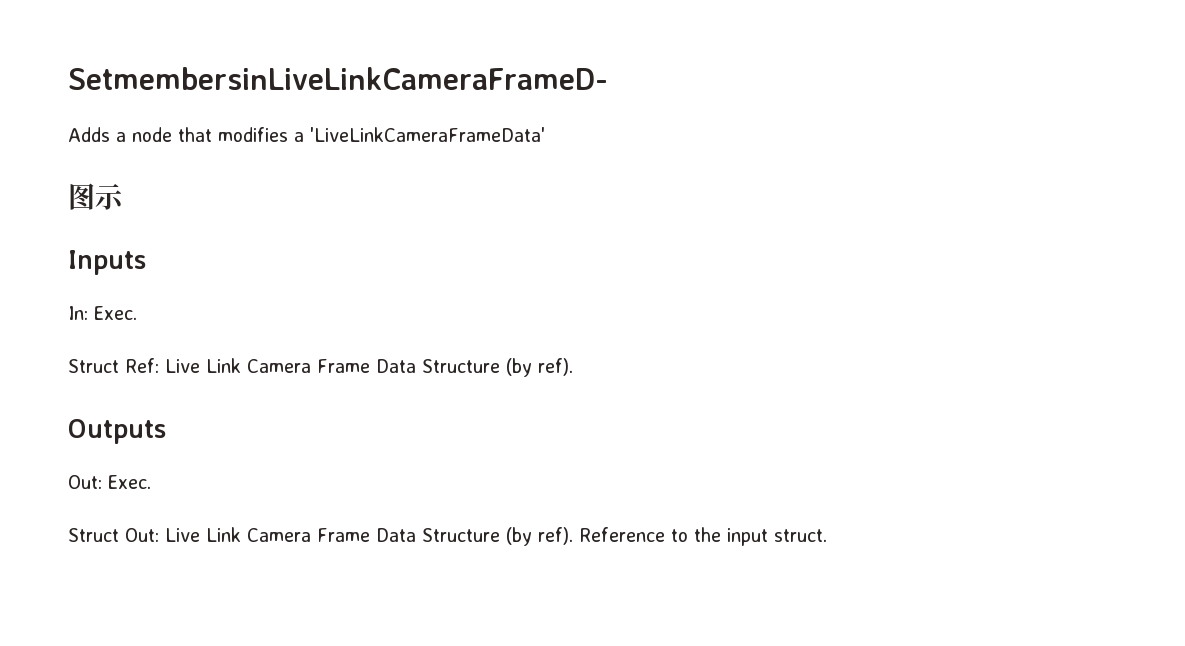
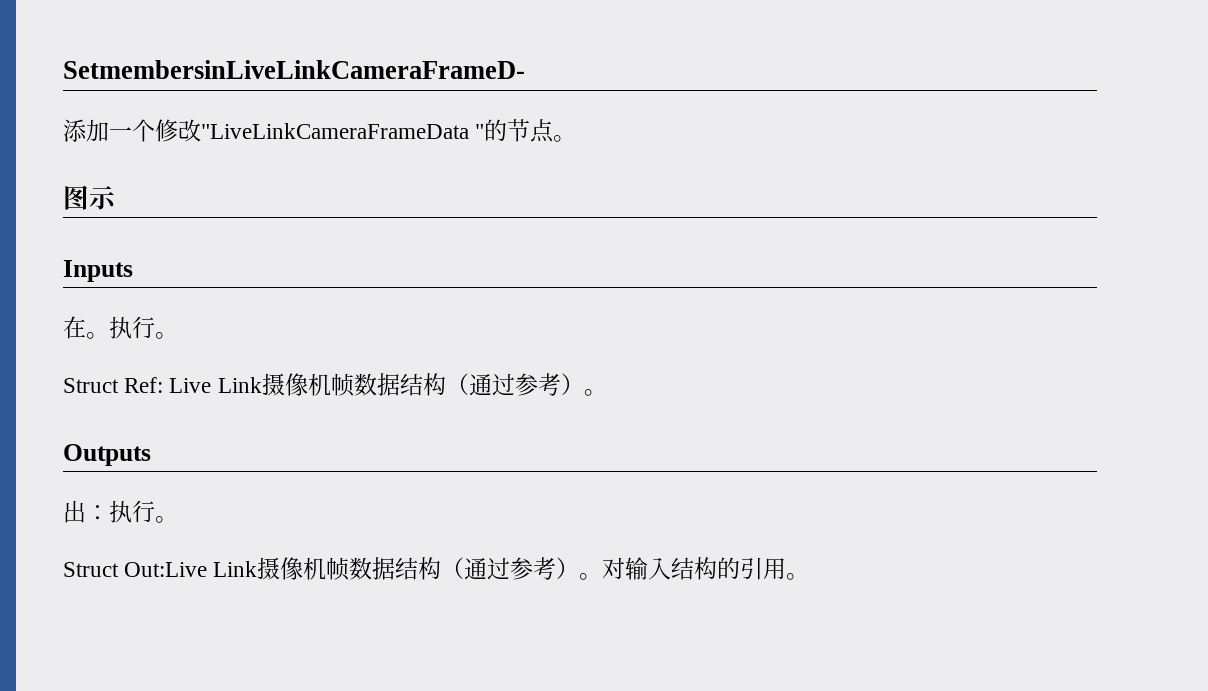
- Adds a node that modifies a 'LiveLinkCameraFrameData'
+ 添加一个修改"LiveLinkCameraFrameData "的节点。
- In: Exec.
+ 在。执行。
- Struct Ref: Live Link Camera Frame Data Structure (by ref).
+ Struct Ref: Live Link摄像机帧数据结构（通过参考）。
- Out: Exec.
- Struct Out: Live Link Camera Frame Data Structure (by ref). Reference to the input struct.
+ 出：执行。
+ Struct Out:Live Link摄像机帧数据结构（通过参考）。对输入结构的引用。

